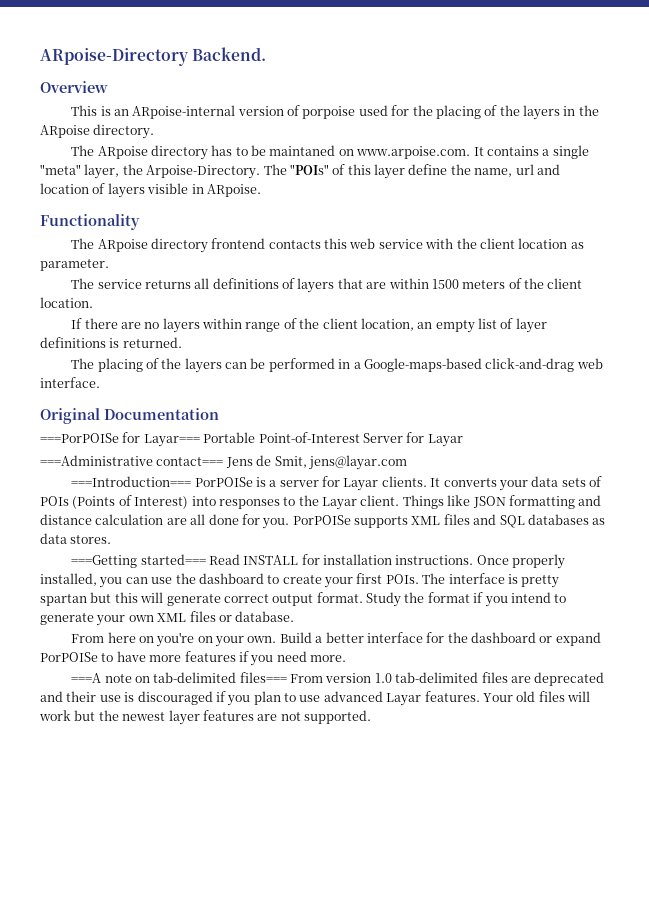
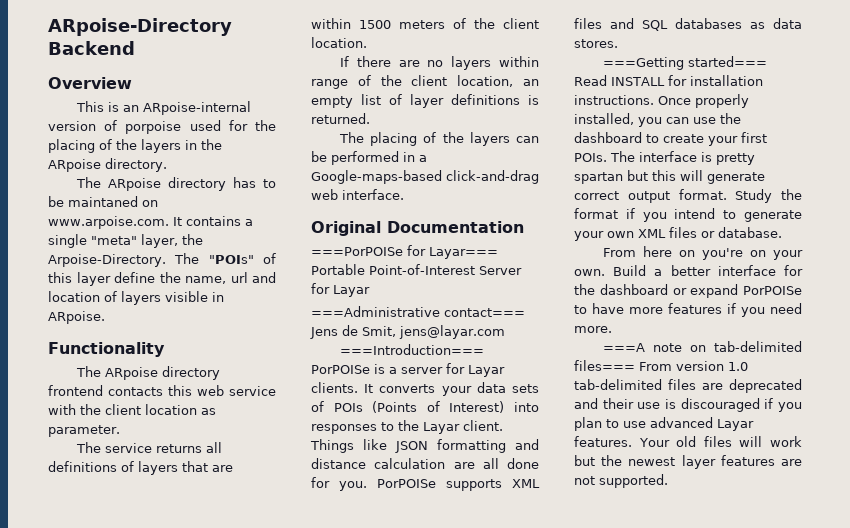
- ARpoise-Directory Backend.
+ ARpoise-Directory Backend

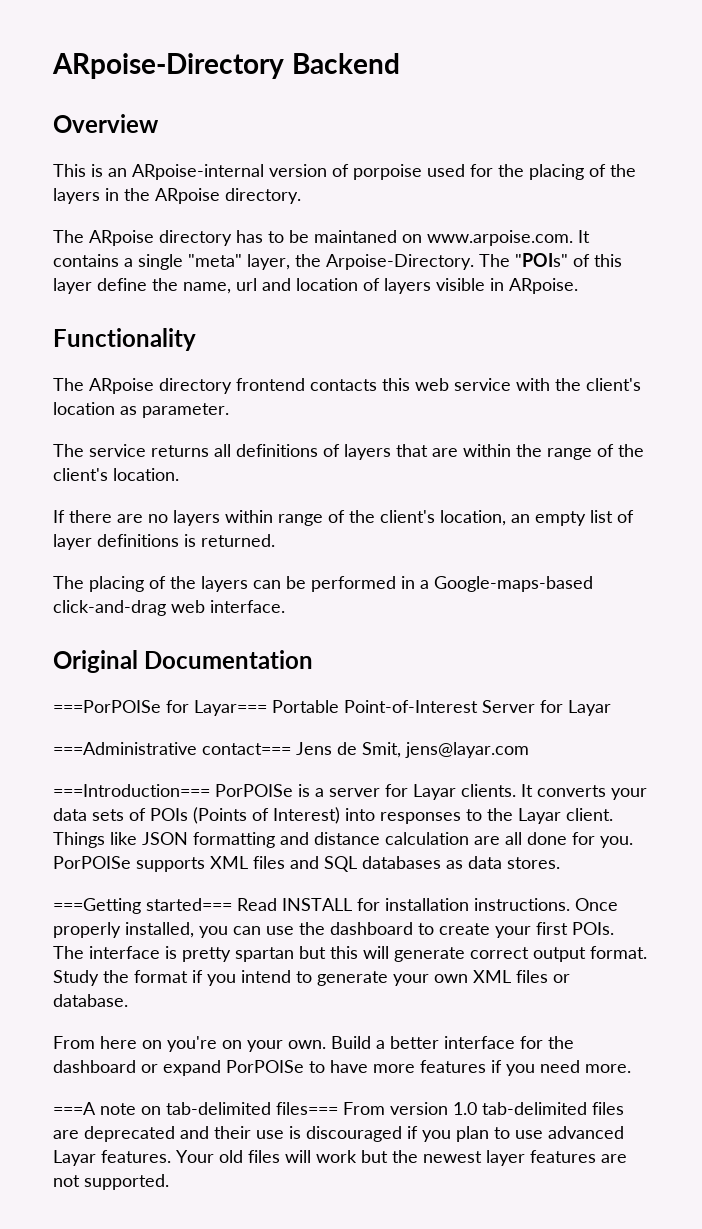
- The ARpoise directory frontend contacts this web service with the client location as parameter.
+ The ARpoise directory frontend contacts this web service with the client's location as parameter.
- The service returns all definitions of layers that are within 1500 meters of the client location.
+ The service returns all definitions of layers that are within the range of the client's location.
- If there are no layers within range of the client location, an empty list of layer definitions is returned.
+ If there are no layers within range of the client's location, an empty list of layer definitions is returned.

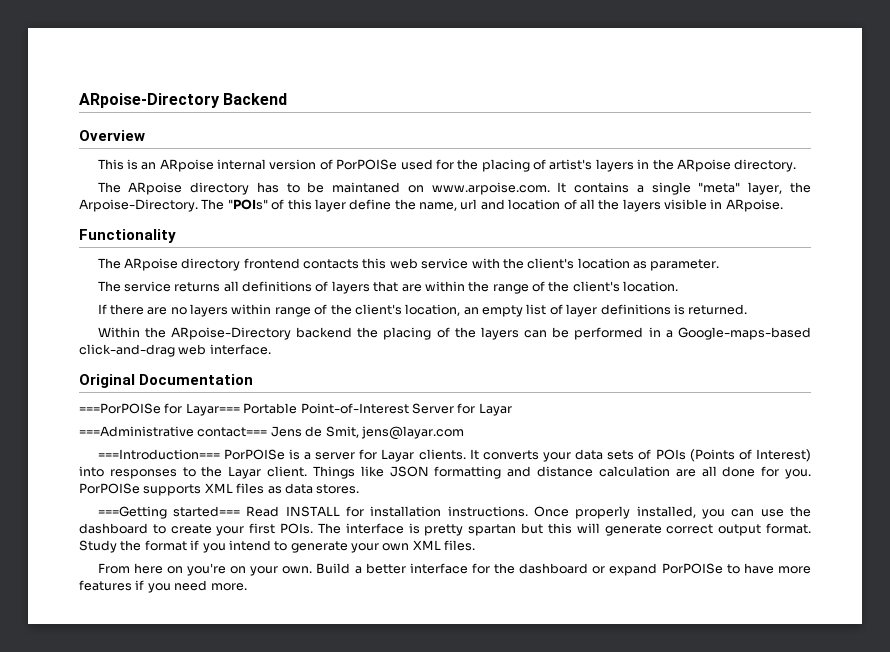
- This is an ARpoise-internal version of porpoise used for the placing of the layers in the ARpoise directory.
+ This is an ARpoise internal version of PorPOISe used for the placing of artist's layers in the ARpoise directory.
- The "POIs" of this layer define the name, url and location of layers visible in ARpoise.
+ The "POIs" of this layer define the name, url and location of all the layers visible in ARpoise.
- The placing of the layers can be performed in a Google-maps-based click-and-drag web interface.
+ Within the ARpoise-Directory backend the placing of the layers can be performed in a Google-maps-based click-and-drag web interface.
- PorPOISe supports XML files and SQL databases as data stores.
+ PorPOISe supports XML files as data stores.
- Study the format if you intend to generate your own XML files or database.
+ Study the format if you intend to generate your own XML files.
- ===A note on tab-delimited files=== From version 1.0 tab-delimited files are deprecated and their use is discouraged if you plan to use advanced Layar features. Your old files will work but the newest layer features are not supported.

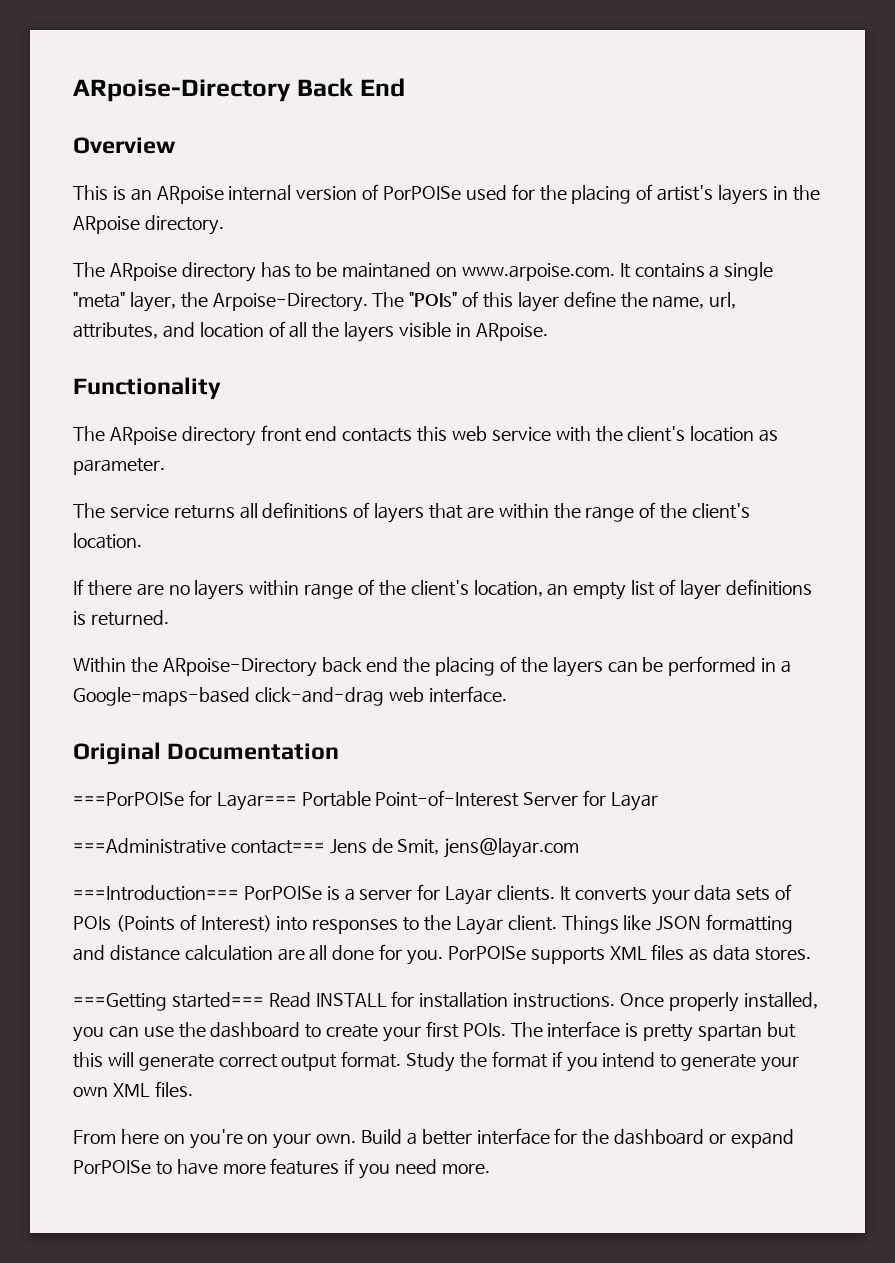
- ARpoise-Directory Backend
+ ARpoise-Directory Back End
- The "POIs" of this layer define the name, url and location of all the layers visible in ARpoise.
+ The "POIs" of this layer define the name, url, attributes, and location of all the layers visible in ARpoise.
- The ARpoise directory frontend contacts this web service with the client's location as parameter.
+ The ARpoise directory front end contacts this web service with the client's location as parameter.
- Within the ARpoise-Directory backend the placing of the layers can be performed in a Google-maps-based click-and-drag web interface.
+ Within the ARpoise-Directory back end the placing of the layers can be performed in a Google-maps-based click-and-drag web interface.

